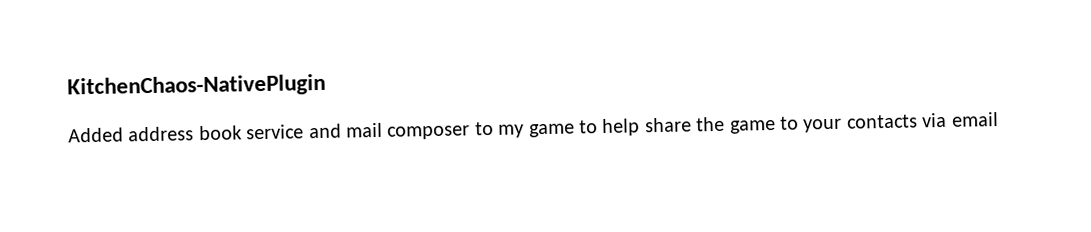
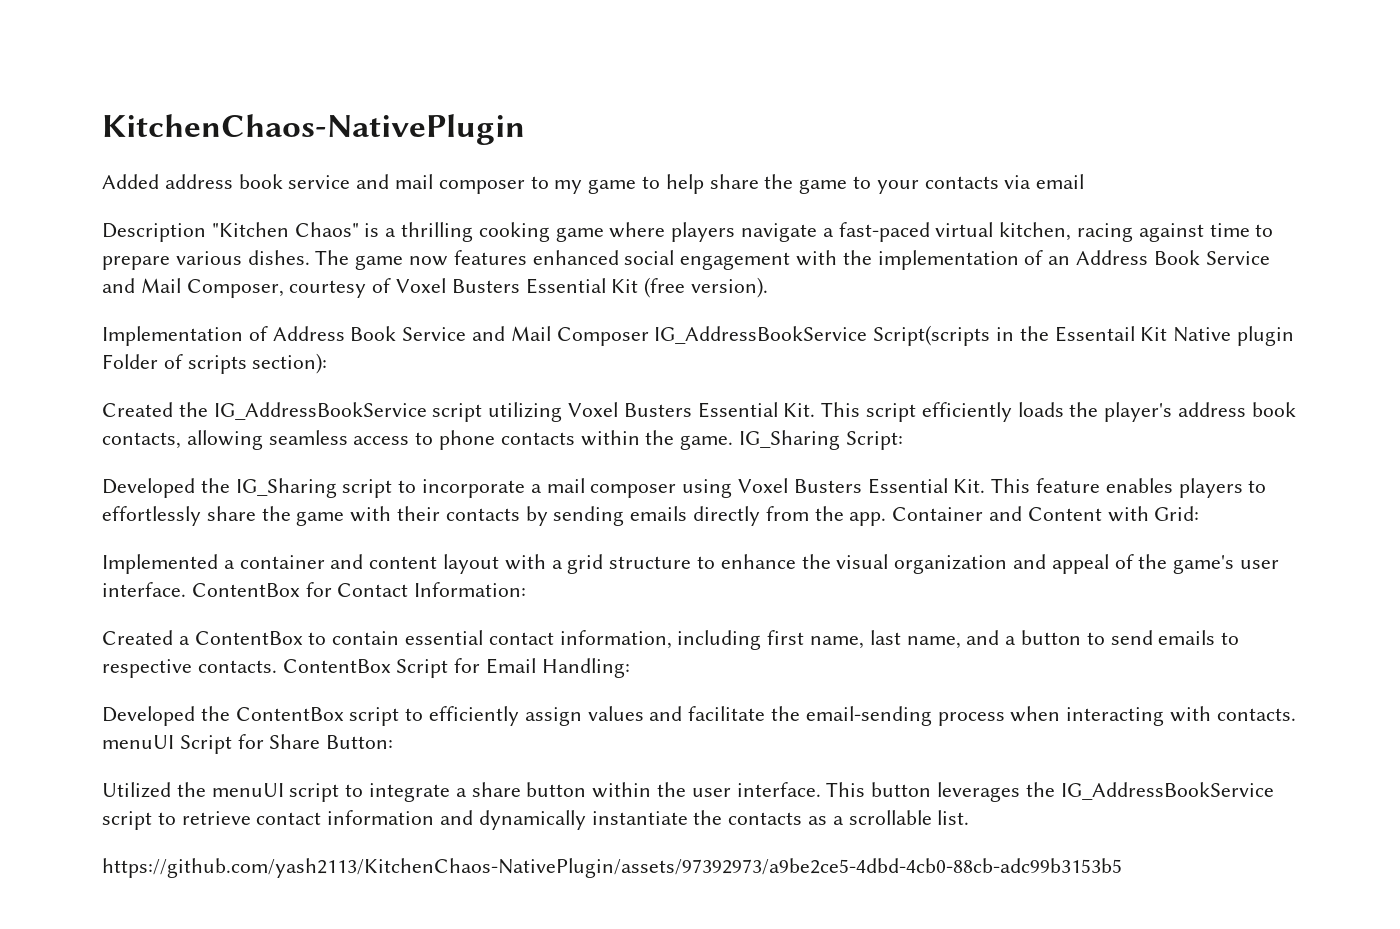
+ Description "Kitchen Chaos" is a thrilling cooking game where players navigate a fast-paced virtual kitchen, racing against time to prepare various dishes. The game now features enhanced social engagement with the implementation of an Address Book Service and Mail Composer, courtesy of Voxel Busters Essential Kit (free version).
+ Implementation of Address Book Service and Mail Composer IG_AddressBookService Script(scripts in the Essentail Kit Native plugin Folder of scripts section):
+ Created the IG_AddressBookService script utilizing Voxel Busters Essential Kit. This script efficiently loads the player's address book contacts, allowing seamless access to phone contacts within the game. IG_Sharing Script:
+ Developed the IG_Sharing script to incorporate a mail composer using Voxel Busters Essential Kit. This feature enables players to effortlessly share the game with their contacts by sending emails directly from the app. Container and Content with Grid:
+ Implemented a container and content layout with a grid structure to enhance the visual organization and appeal of the game's user interface. ContentBox for Contact Information:
+ Created a ContentBox to contain essential contact information, including first name, last name, and a button to send emails to respective contacts. ContentBox Script for Email Handling:
+ Developed the ContentBox script to efficiently assign values and facilitate the email-sending process when interacting with contacts. menuUI Script for Share Button:
+ Utilized the menuUI script to integrate a share button within the user interface. This button leverages the IG_AddressBookService script to retrieve contact information and dynamically instantiate the contacts as a scrollable list.
+ https://github.com/yash2113/KitchenChaos-NativePlugin/assets/97392973/a9be2ce5-4dbd-4cb0-88cb-adc99b3153b5

